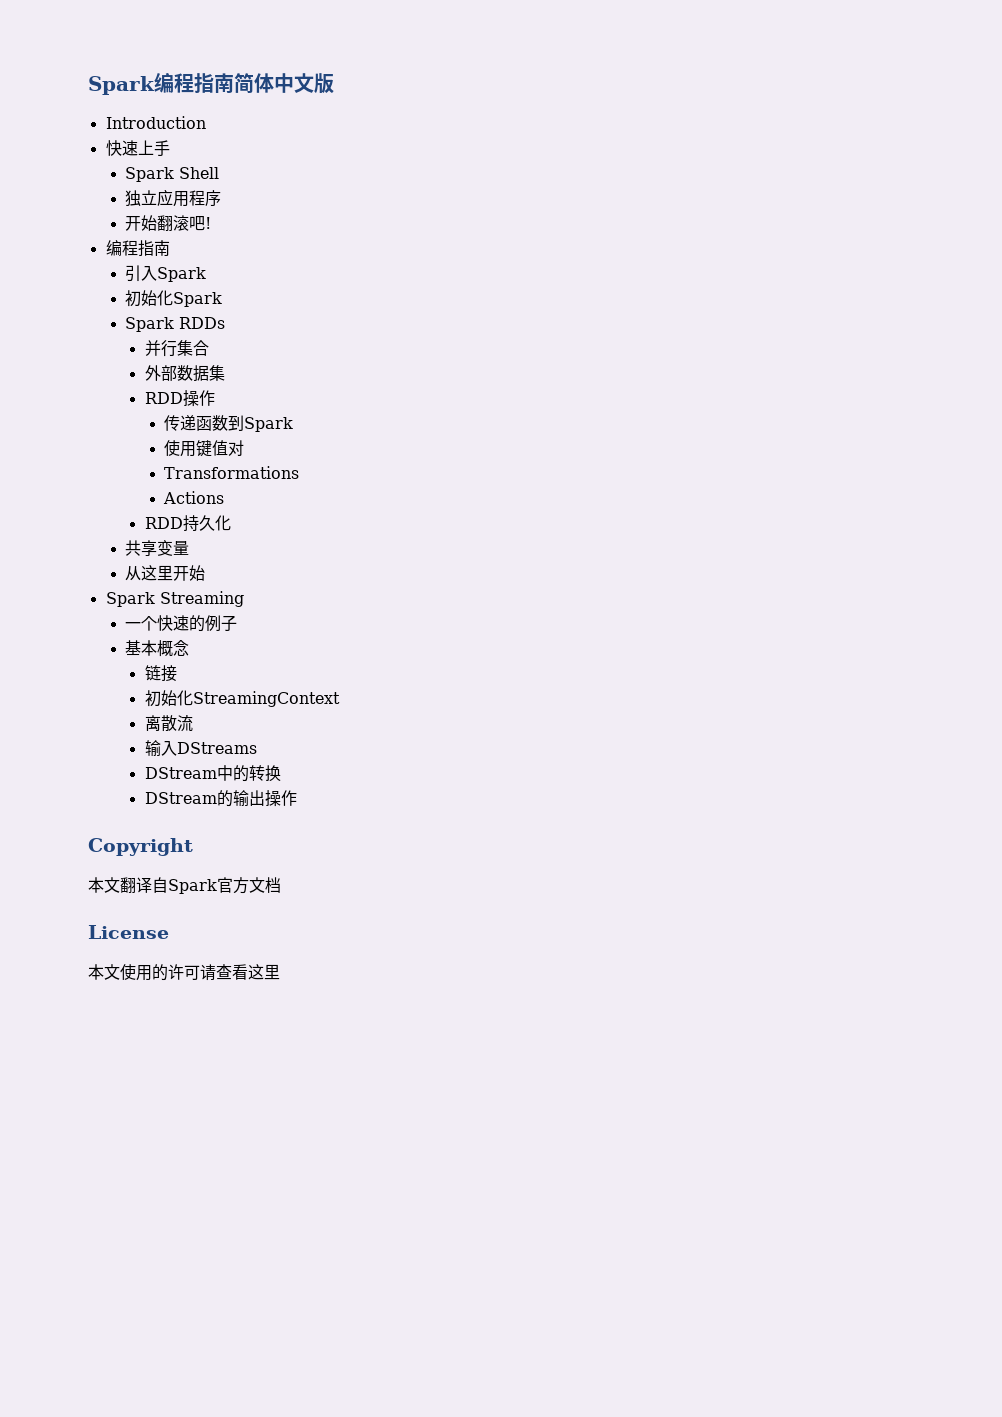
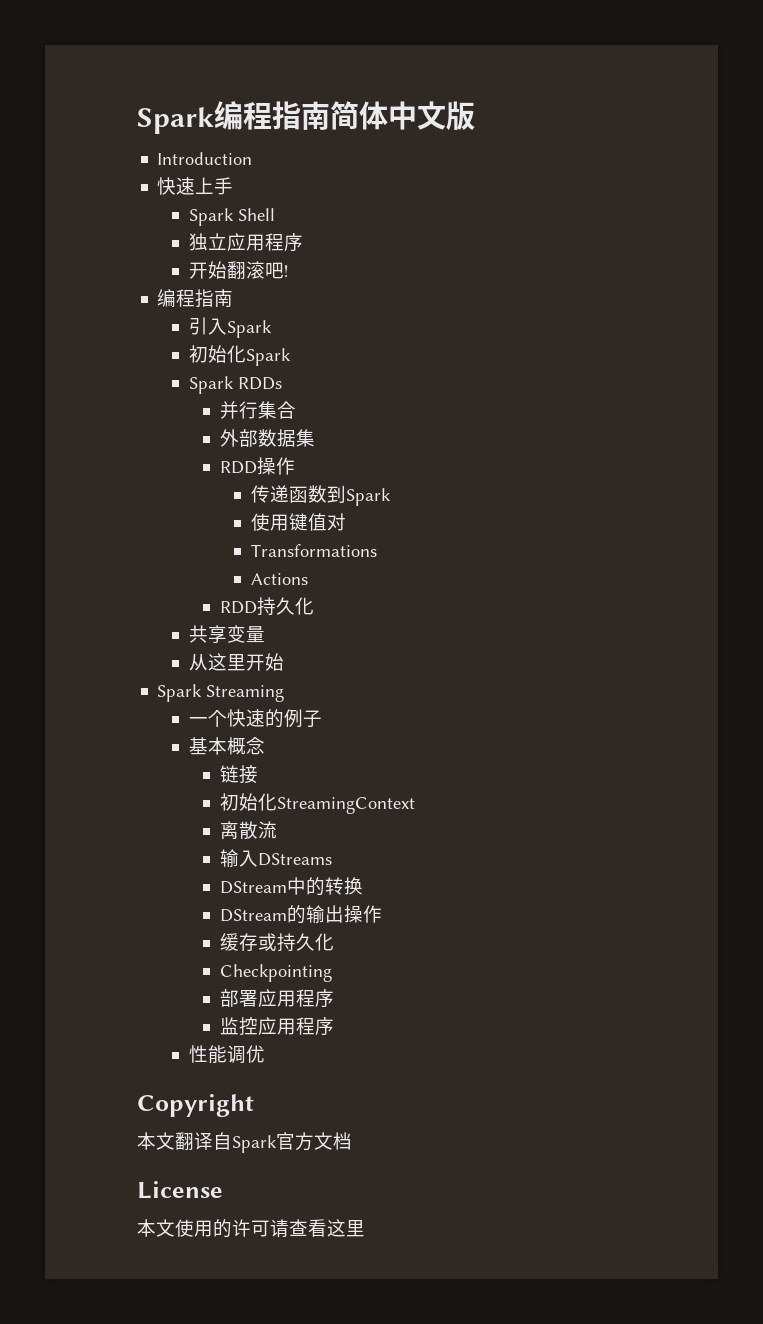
+ 缓存或持久化
+ Checkpointing
+ 部署应用程序
+ 监控应用程序
+ 性能调优

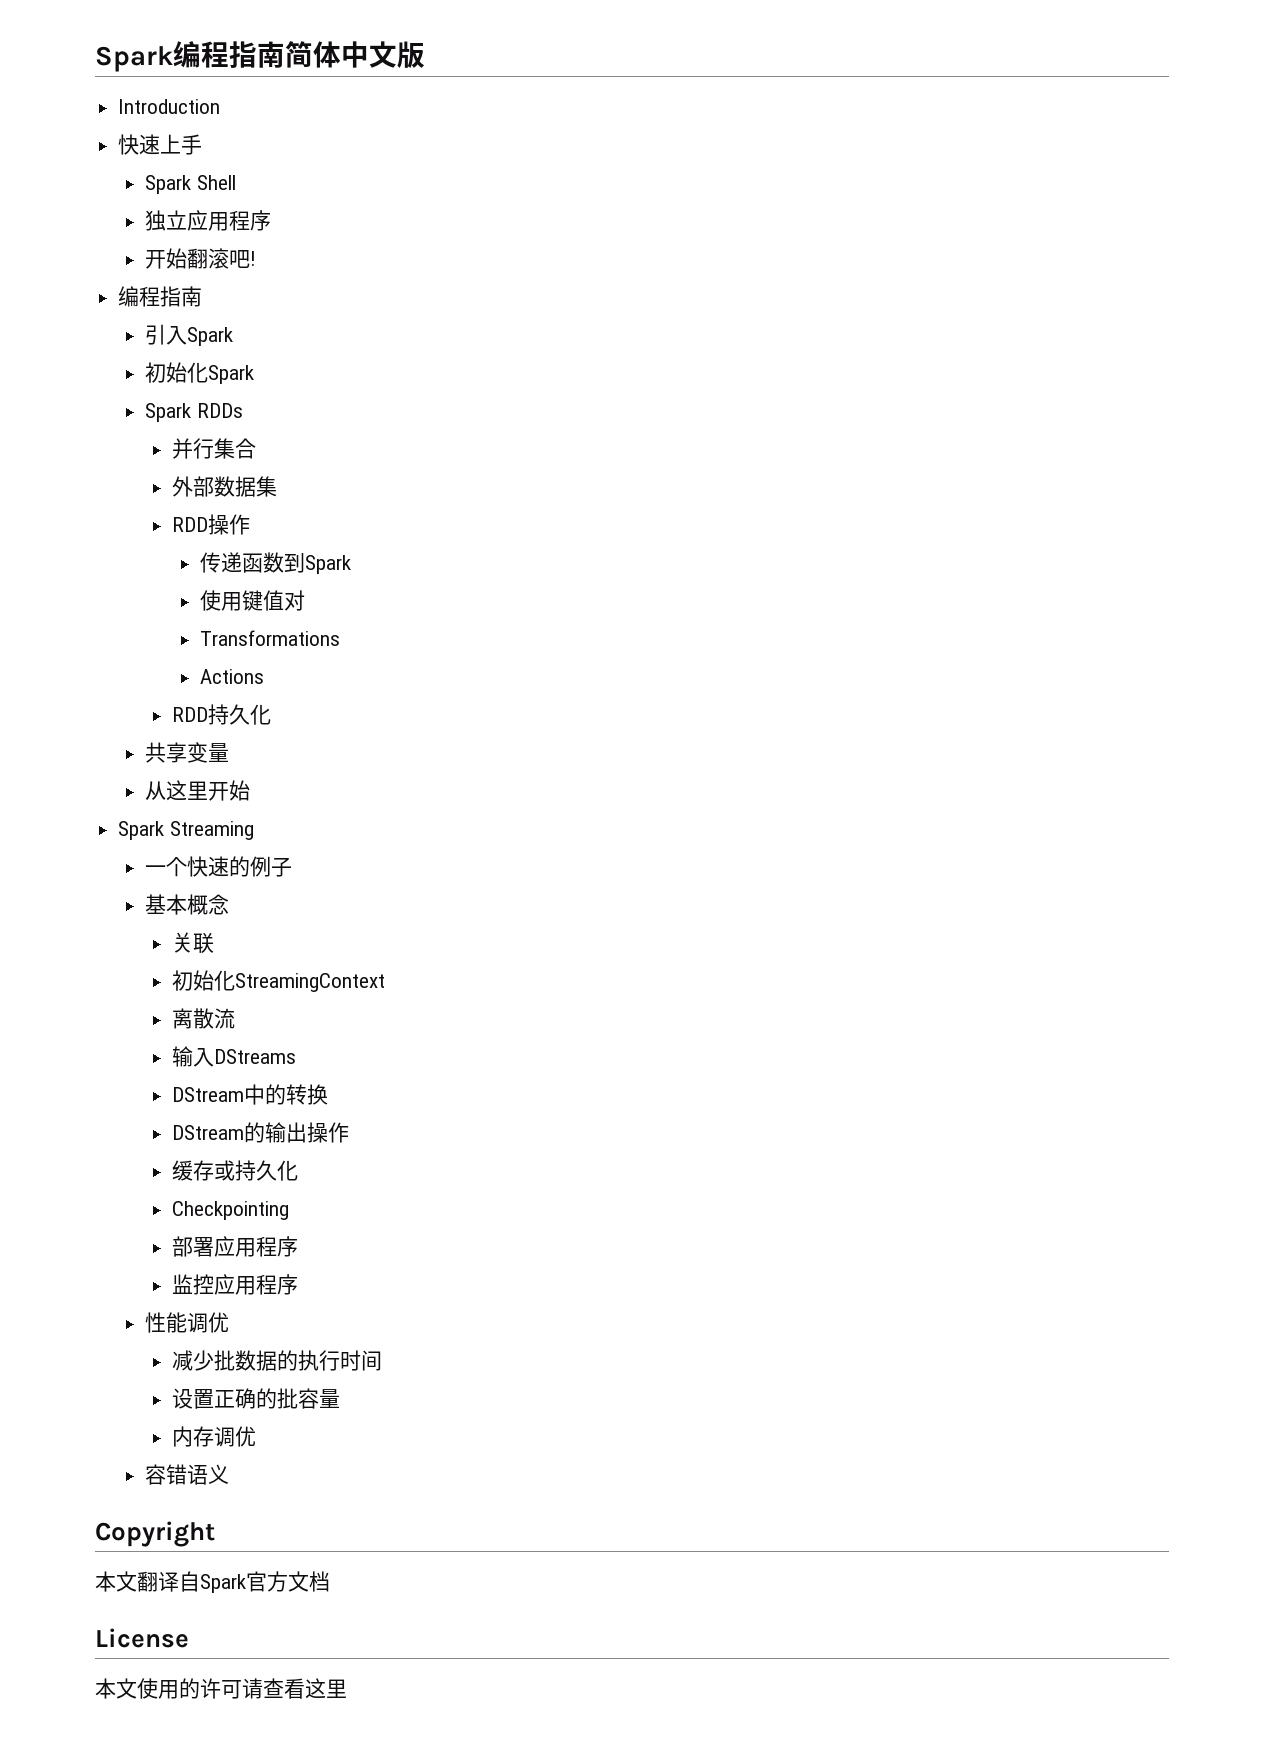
- 链接
+ 关联
+ 减少批数据的执行时间
+ 设置正确的批容量
+ 内存调优
+ 容错语义

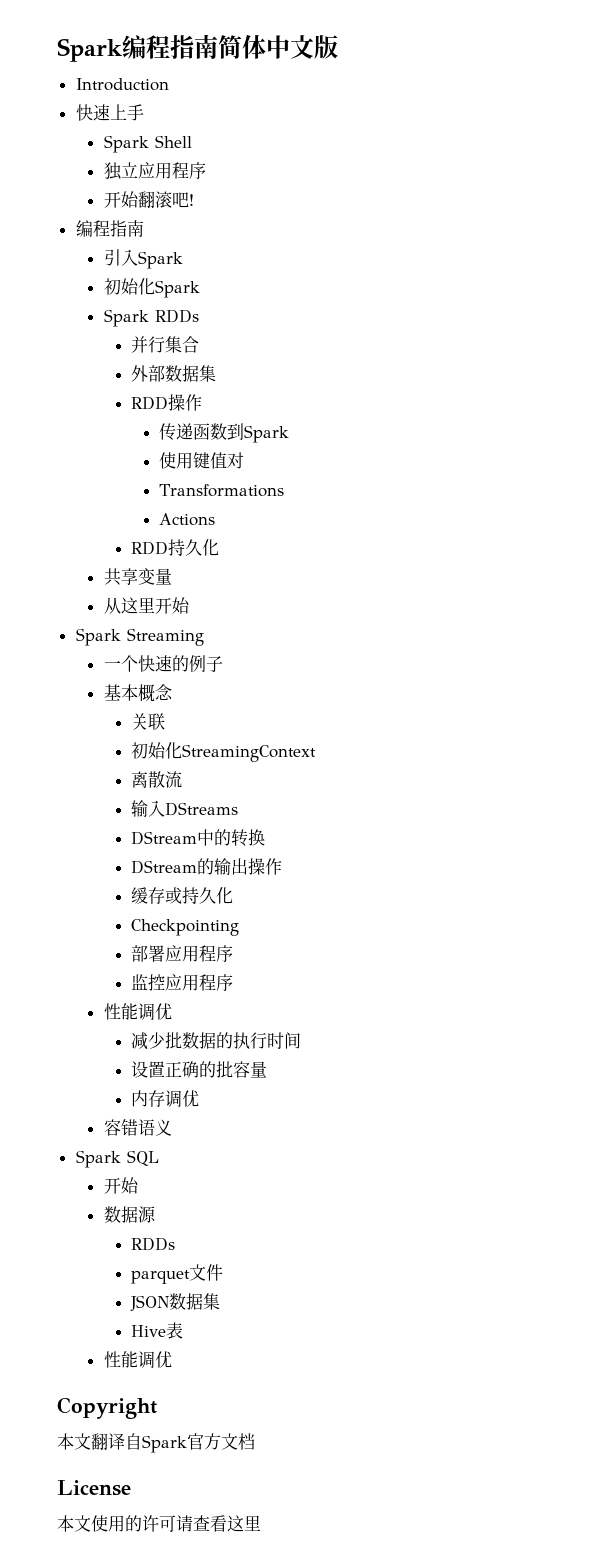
+ Spark SQL
+ 开始
+ 数据源
+ RDDs
+ parquet文件
+ JSON数据集
+ Hive表
+ 性能调优

